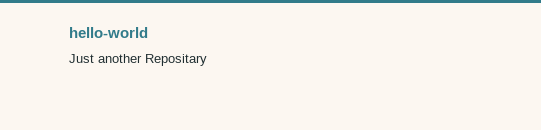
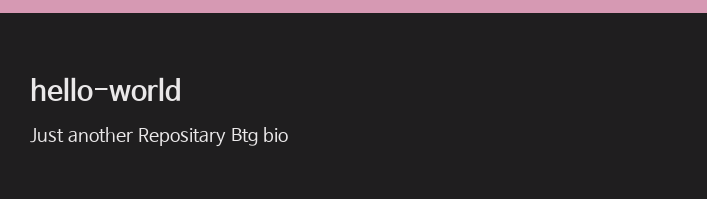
- Just another Repositary
+ Just another Repositary Btg bio

